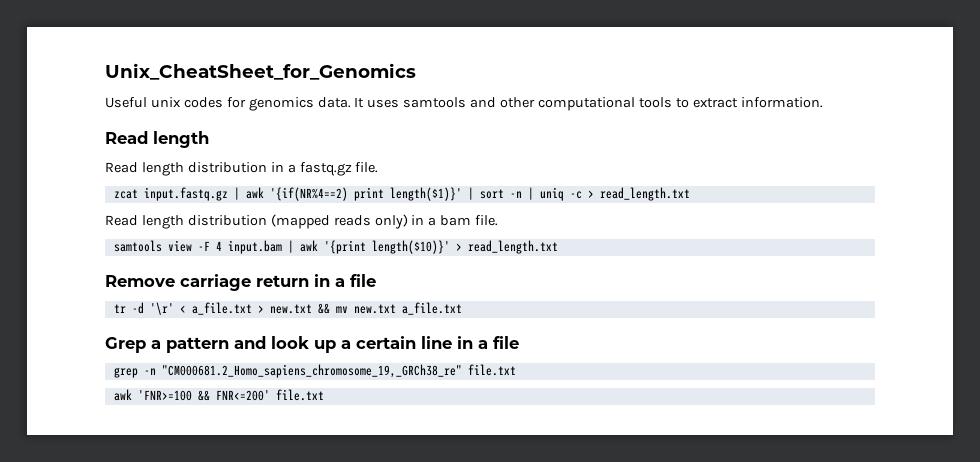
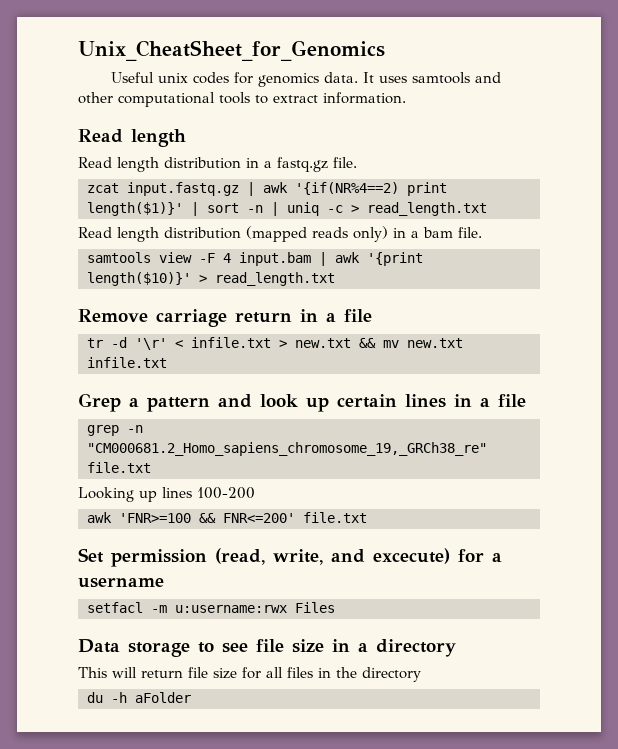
- tr -d '\r' < a_file.txt > new.txt && mv new.txt a_file.txt
+ tr -d '\r' < infile.txt > new.txt && mv new.txt infile.txt
- Grep a pattern and look up a certain line in a file
+ Grep a pattern and look up certain lines in a file
+ Looking up lines 100-200
+ Set permission (read, write, and excecute) for a username
+ setfacl -m u:username:rwx Files
+ Data storage to see file size in a directory
+ This will return file size for all files in the directory
+ du -h aFolder

